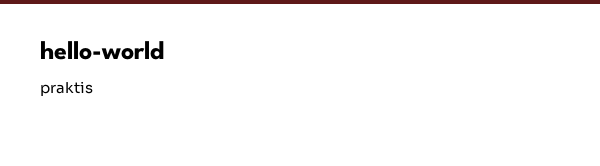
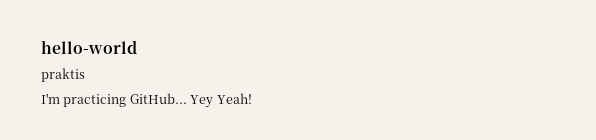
+ I'm practicing GitHub... Yey Yeah!

